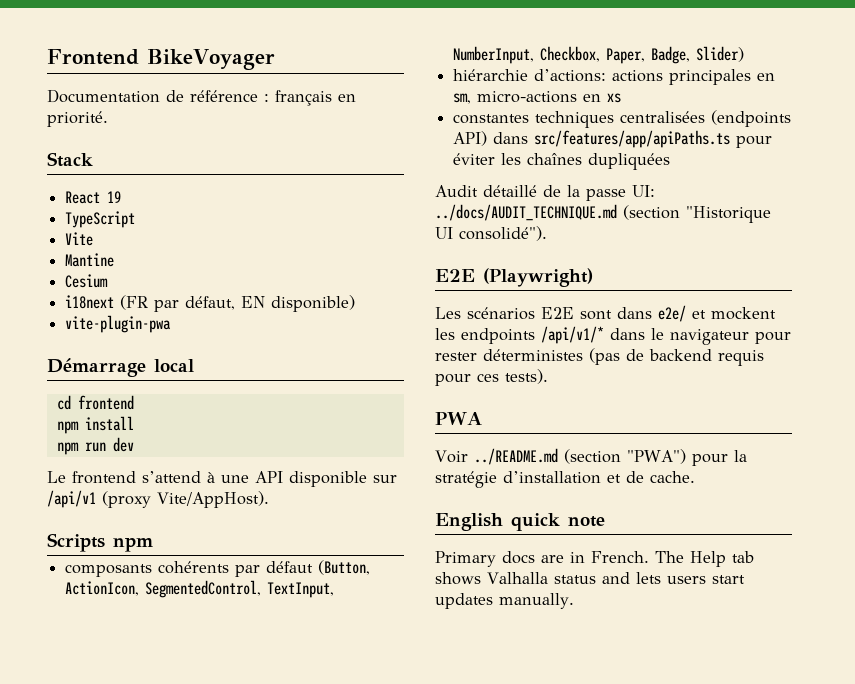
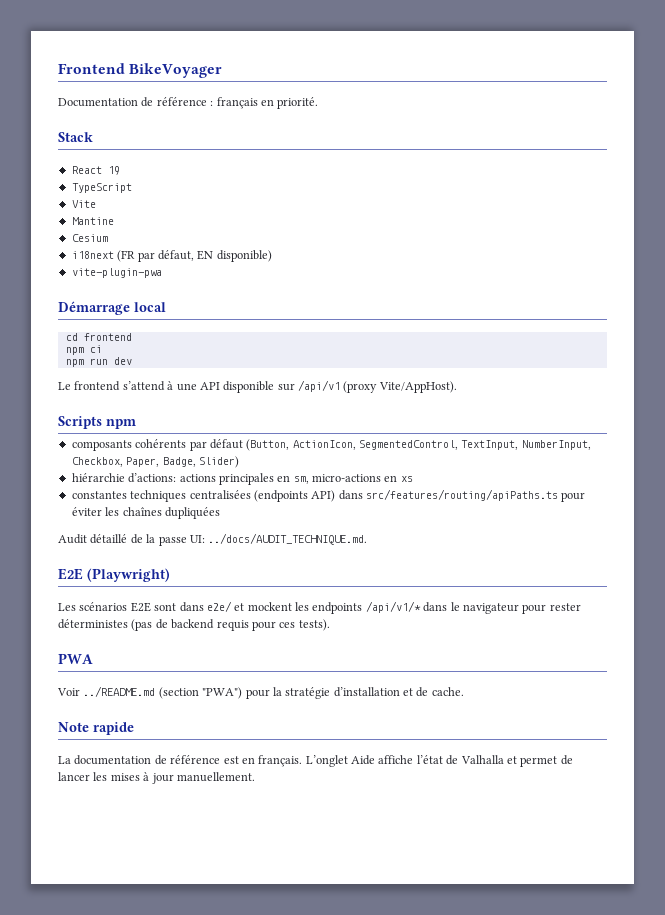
- npm install
+ npm ci
- constantes techniques centralisées (endpoints API) dans src/features/app/apiPaths.ts pour éviter les chaînes dupliquées
+ constantes techniques centralisées (endpoints API) dans src/features/routing/apiPaths.ts pour éviter les chaînes dupliquées
- Audit détaillé de la passe UI: ../docs/AUDIT_TECHNIQUE.md (section "Historique UI consolidé").
+ Audit détaillé de la passe UI: ../docs/AUDIT_TECHNIQUE.md.
- English quick note
- Primary docs are in French. The Help tab shows Valhalla status and lets users start updates manually.
+ Note rapide
+ La documentation de référence est en français. L’onglet Aide affiche l’état de Valhalla et permet de lancer les mises à jour manuellement.

